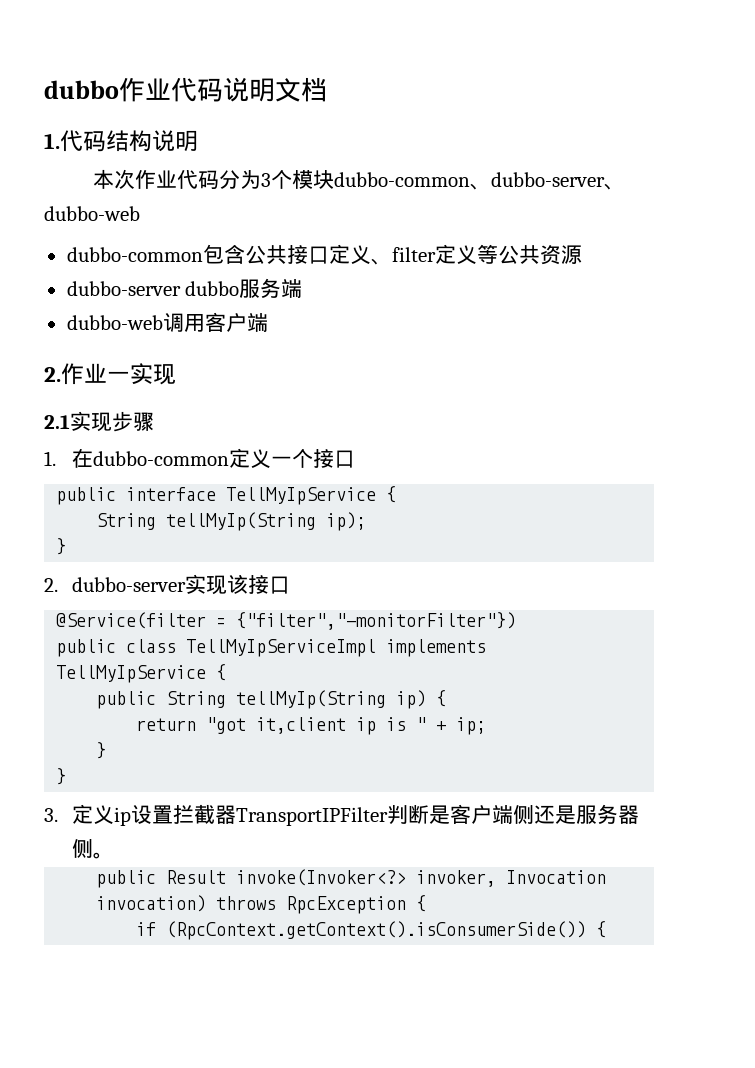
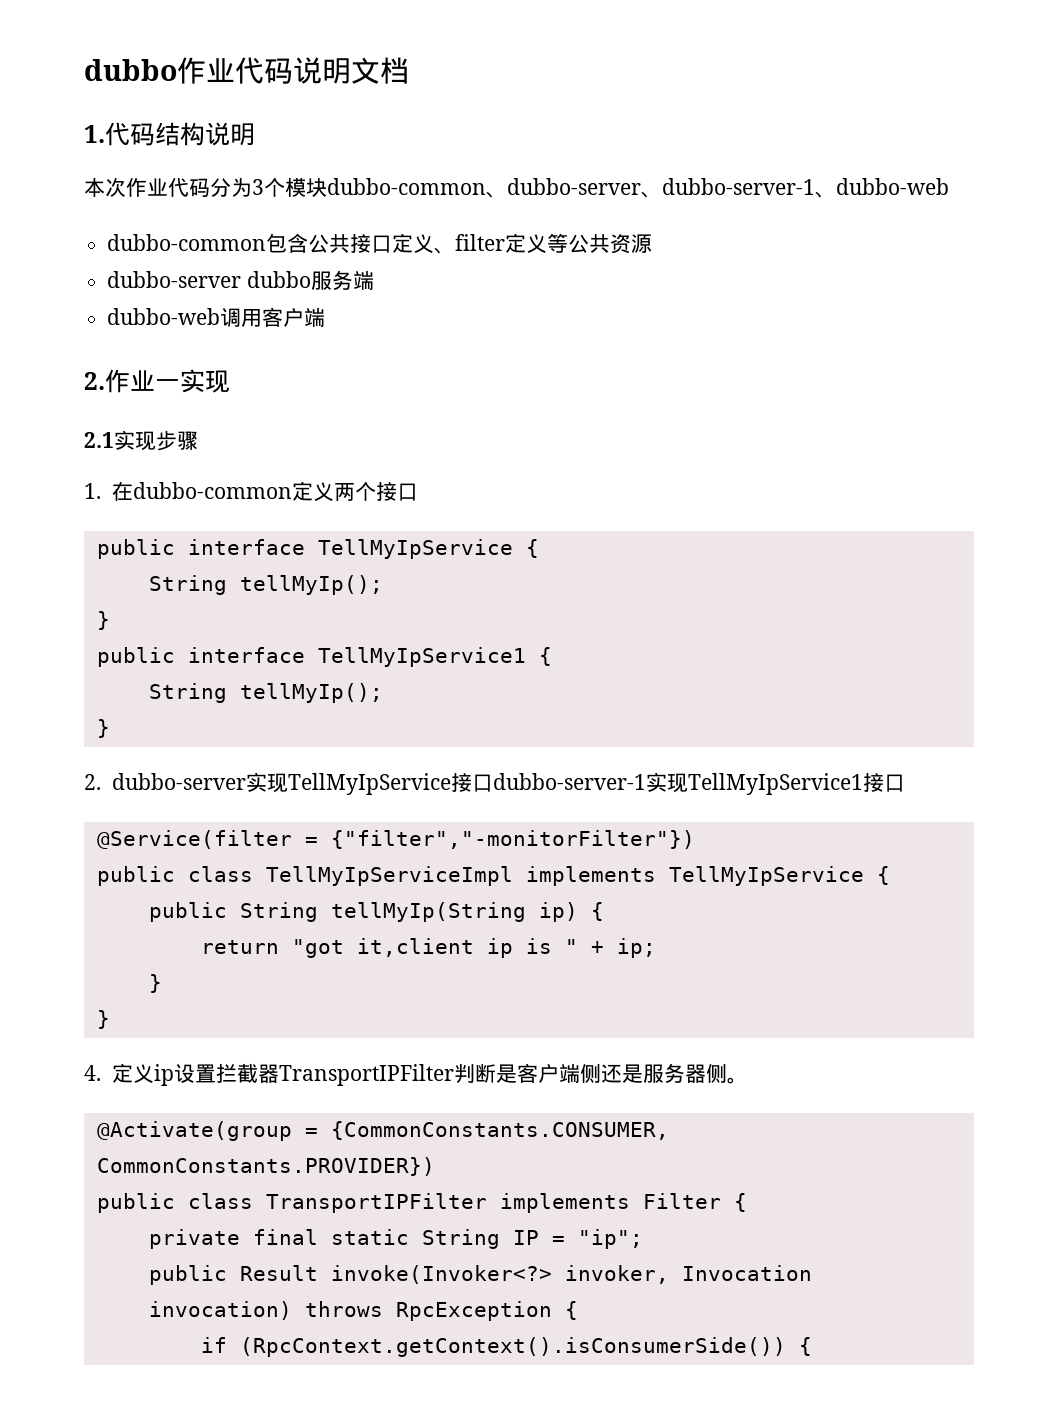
- 本次作业代码分为3个模块dubbo-common、dubbo-server、dubbo-web
+ 本次作业代码分为3个模块dubbo-common、dubbo-server、dubbo-server-1、dubbo-web
- 1.在dubbo-common定义一个接口
+ 1.在dubbo-common定义两个接口
  public interface TellMyIpService {
- String tellMyIp(String ip);
+ String tellMyIp();
+ }
+ public interface TellMyIpService1 {
+ String tellMyIp();
- 2. dubbo-server实现该接口
+ 2. dubbo-server实现TellMyIpService接口dubbo-server-1实现TellMyIpService1接口
- 3.定义ip设置拦截器TransportIPFilter判断是客户端侧还是服务器侧。
+ 4.定义ip设置拦截器TransportIPFilter判断是客户端侧还是服务器侧。
+ @Activate(group = {CommonConstants.CONSUMER, CommonConstants.PROVIDER})
+ public class TransportIPFilter implements Filter {
+ private final static String IP = "ip";

